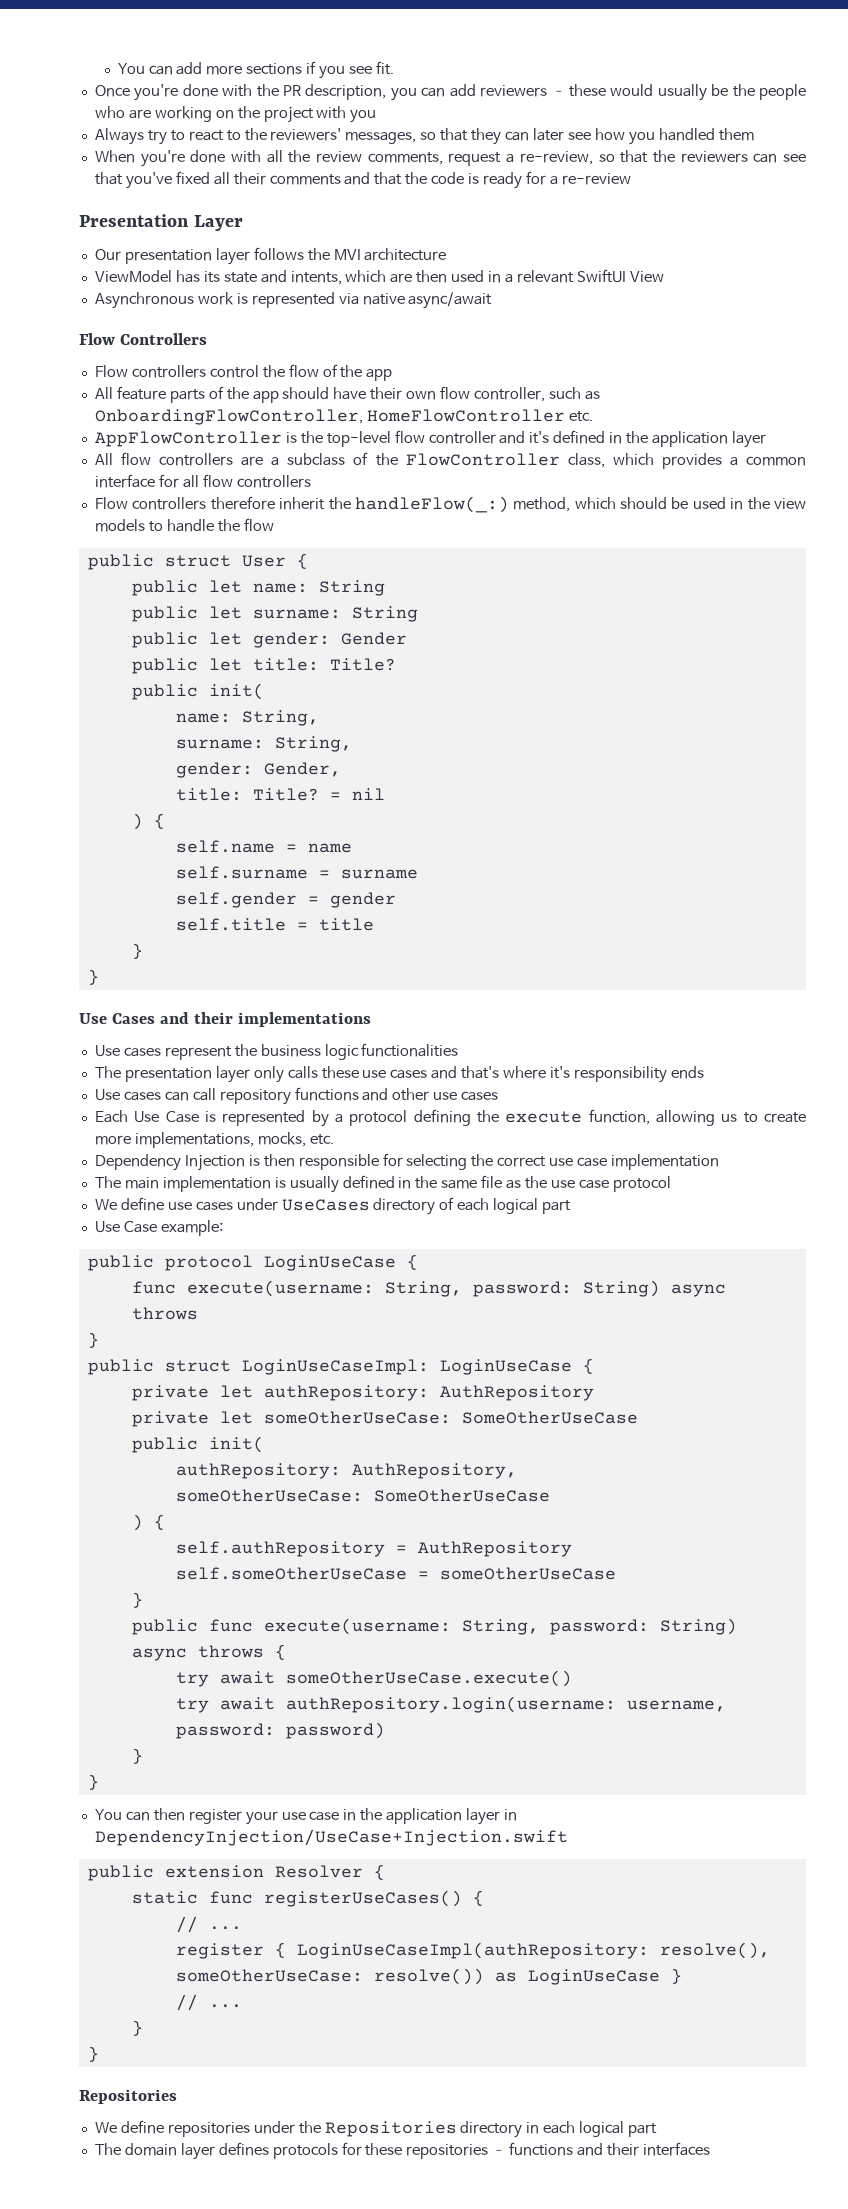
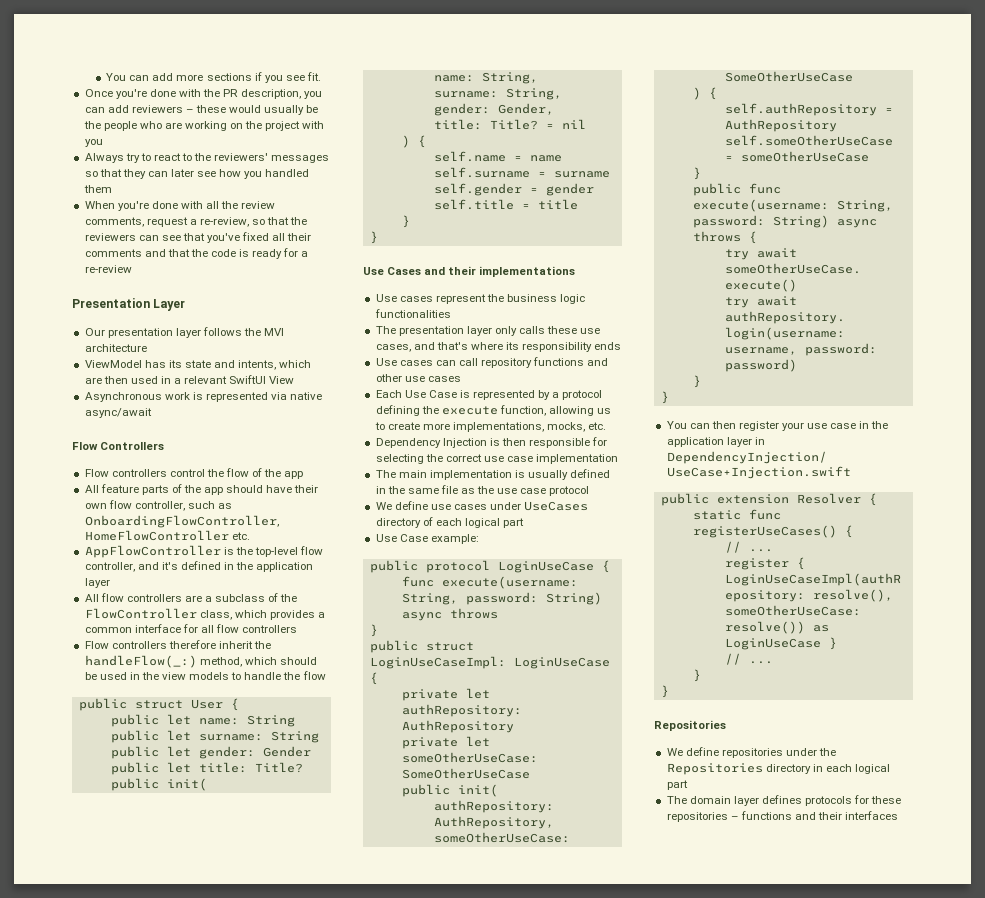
- Always try to react to the reviewers' messages, so that they can later see how you handled them
+ Always try to react to the reviewers' messages so that they can later see how you handled them
- AppFlowController is the top-level flow controller and it's defined in the application layer
+ AppFlowController is the top-level flow controller, and it's defined in the application layer
- The presentation layer only calls these use cases and that's where it's responsibility ends
+ The presentation layer only calls these use cases, and that's where its responsibility ends

